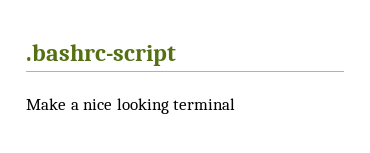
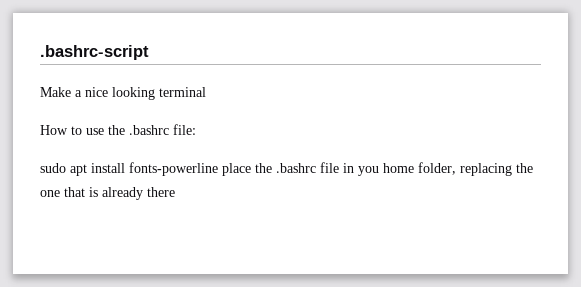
+ How to use the .bashrc file:
+ sudo apt install fonts-powerline place the .bashrc file in you home folder, replacing the one that is already there

